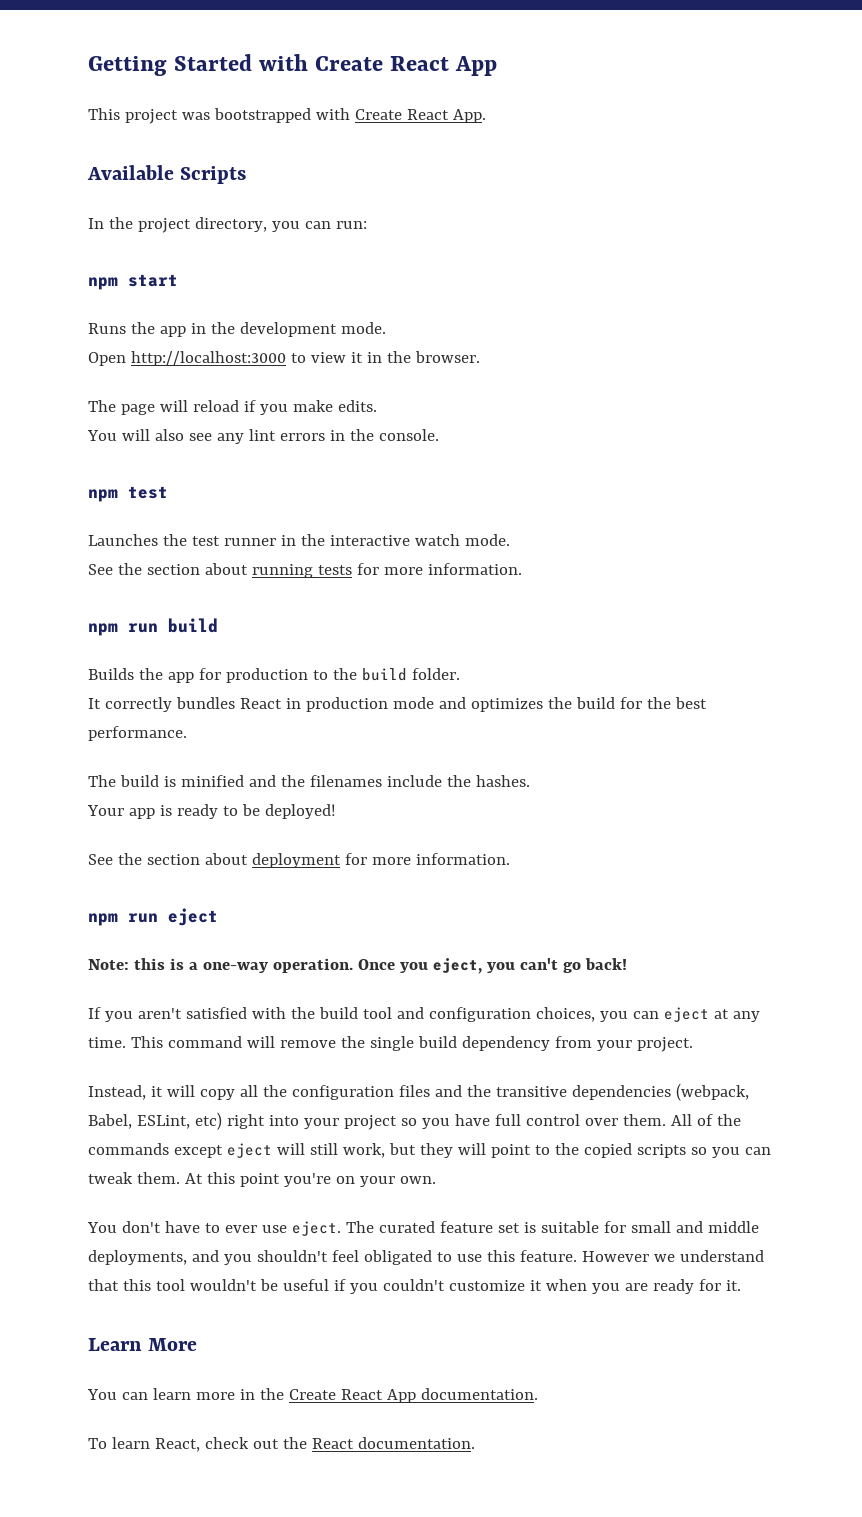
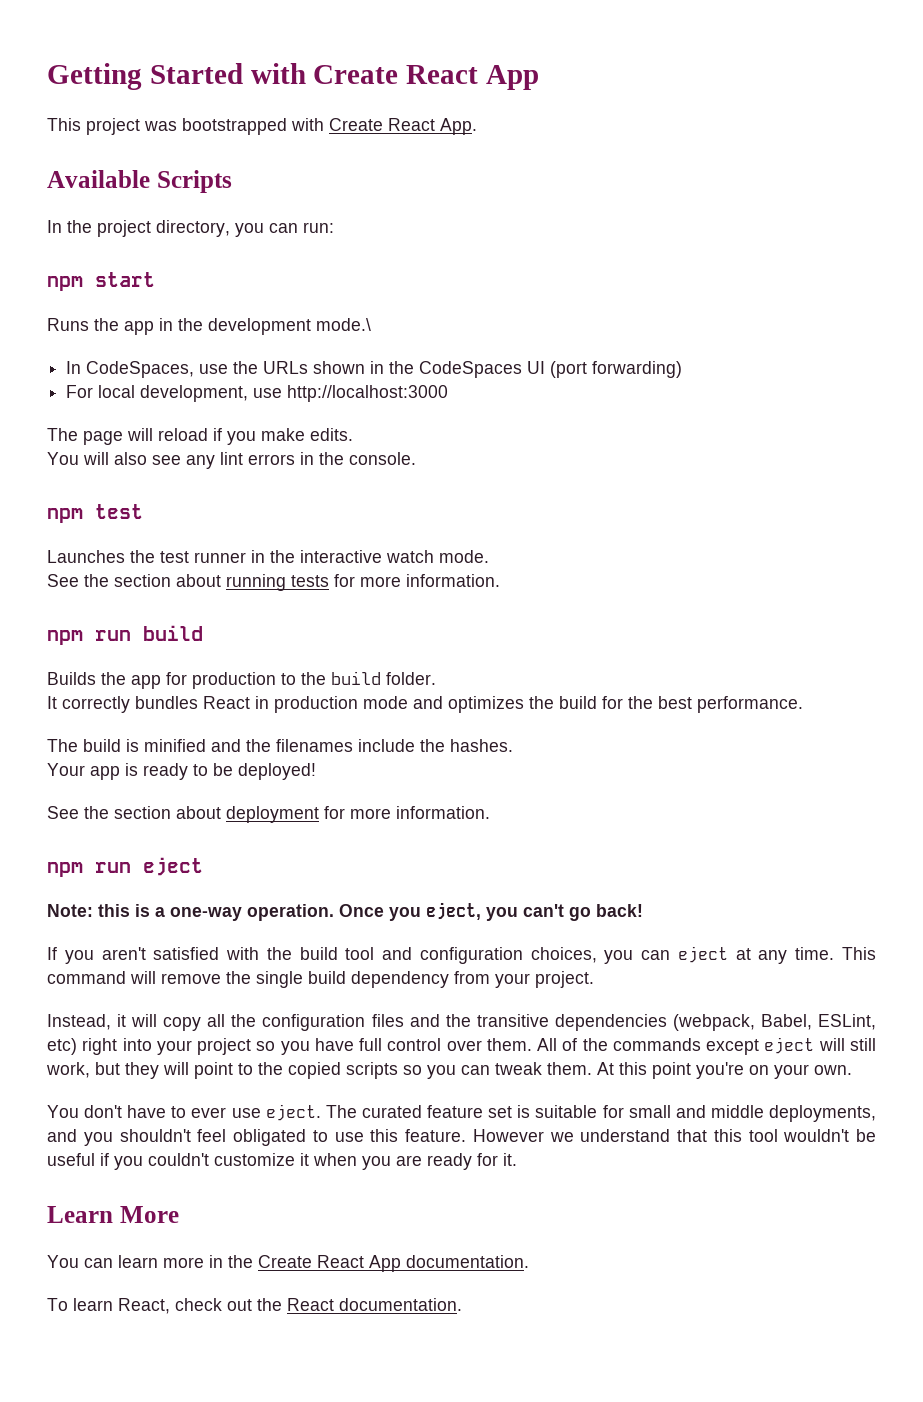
- Runs the app in the development mode.
- Open http://localhost:3000 to view it in the browser.
+ Runs the app in the development mode.\
+ In CodeSpaces, use the URLs shown in the CodeSpaces UI (port forwarding)
+ For local development, use http://localhost:3000

